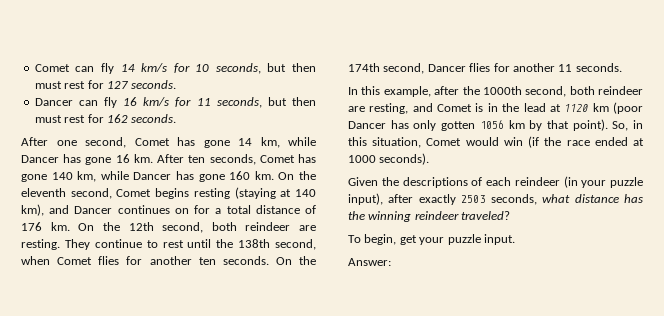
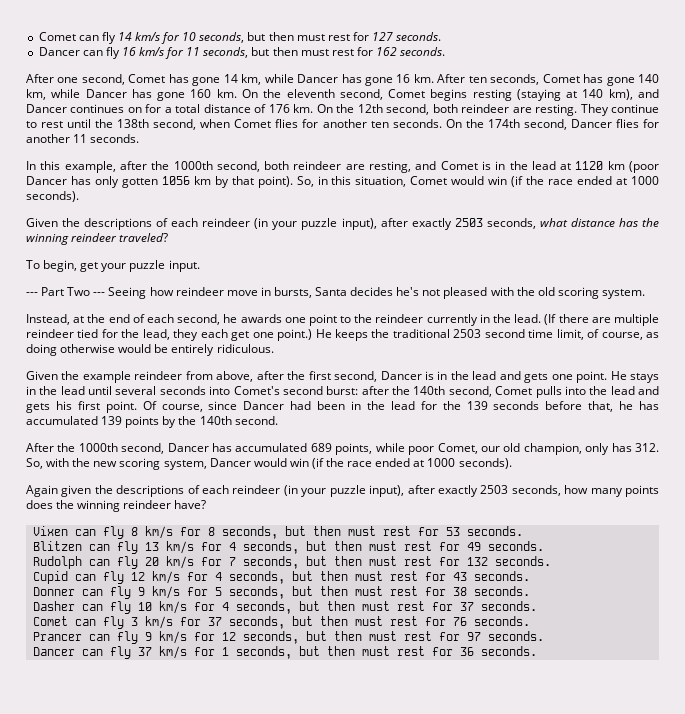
- Answer:
+ --- Part Two --- Seeing how reindeer move in bursts, Santa decides he's not pleased with the old scoring system.
+ Instead, at the end of each second, he awards one point to the reindeer currently in the lead. (If there are multiple reindeer tied for the lead, they each get one point.) He keeps the traditional 2503 second time limit, of course, as doing otherwise would be entirely ridiculous.
+ Given the example reindeer from above, after the first second, Dancer is in the lead and gets one point. He stays in the lead until several seconds into Comet's second burst: after the 140th second, Comet pulls into the lead and gets his first point. Of course, since Dancer had been in the lead for the 139 seconds before that, he has accumulated 139 points by the 140th second.
+ After the 1000th second, Dancer has accumulated 689 points, while poor Comet, our old champion, only has 312. So, with the new scoring system, Dancer would win (if the race ended at 1000 seconds).
+ Again given the descriptions of each reindeer (in your puzzle input), after exactly 2503 seconds, how many points does the winning reindeer have?
+ Vixen can fly 8 km/s for 8 seconds, but then must rest for 53 seconds.
+ Blitzen can fly 13 km/s for 4 seconds, but then must rest for 49 seconds.
+ Rudolph can fly 20 km/s for 7 seconds, but then must rest for 132 seconds.
+ Cupid can fly 12 km/s for 4 seconds, but then must rest for 43 seconds.
+ Donner can fly 9 km/s for 5 seconds, but then must rest for 38 seconds.
+ Dasher can fly 10 km/s for 4 seconds, but then must rest for 37 seconds.
+ Comet can fly 3 km/s for 37 seconds, but then must rest for 76 seconds.
+ Prancer can fly 9 km/s for 12 seconds, but then must rest for 97 seconds.
+ Dancer can fly 37 km/s for 1 seconds, but then must rest for 36 seconds.

